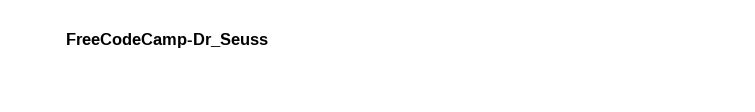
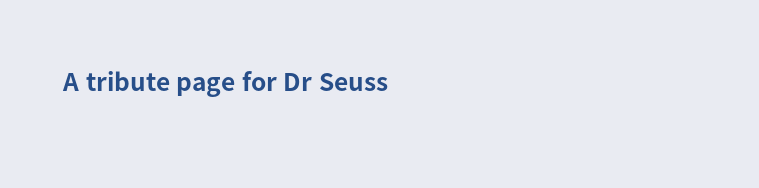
- FreeCodeCamp-Dr_Seuss
+ A tribute page for Dr Seuss

